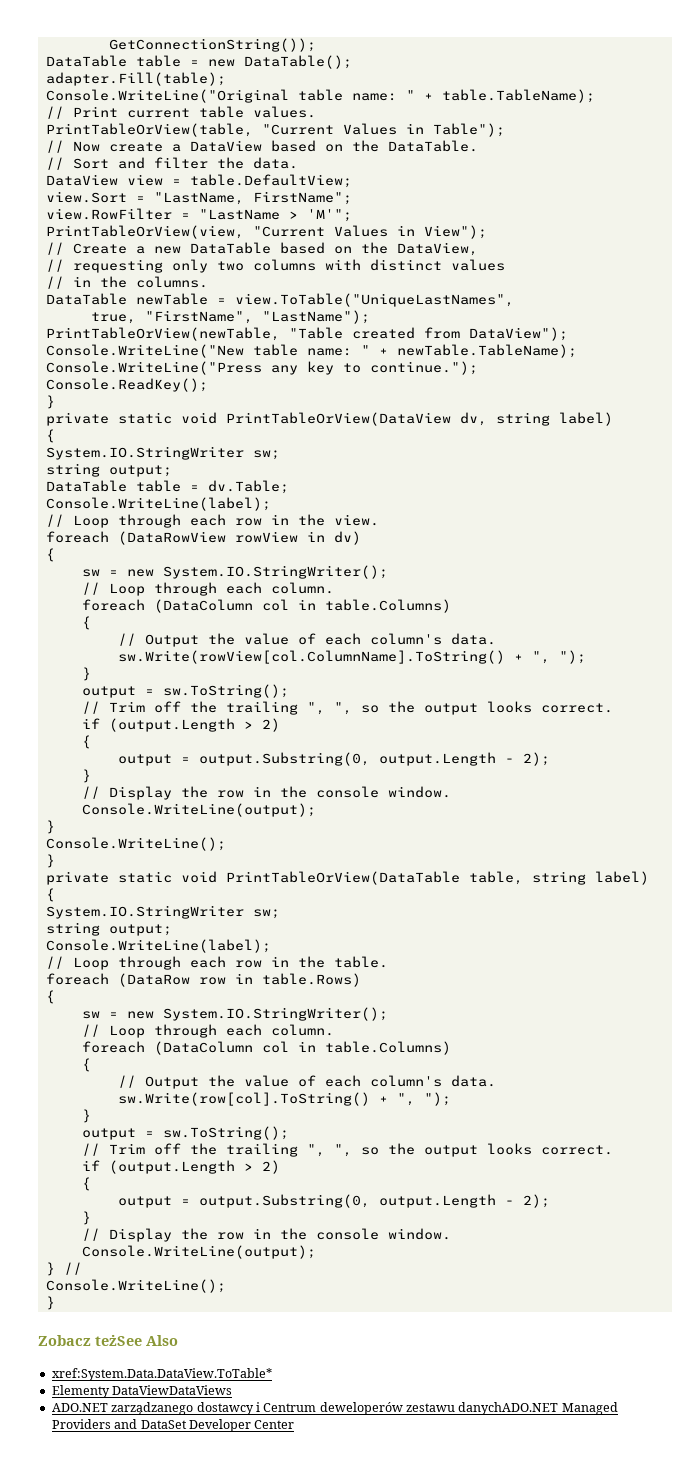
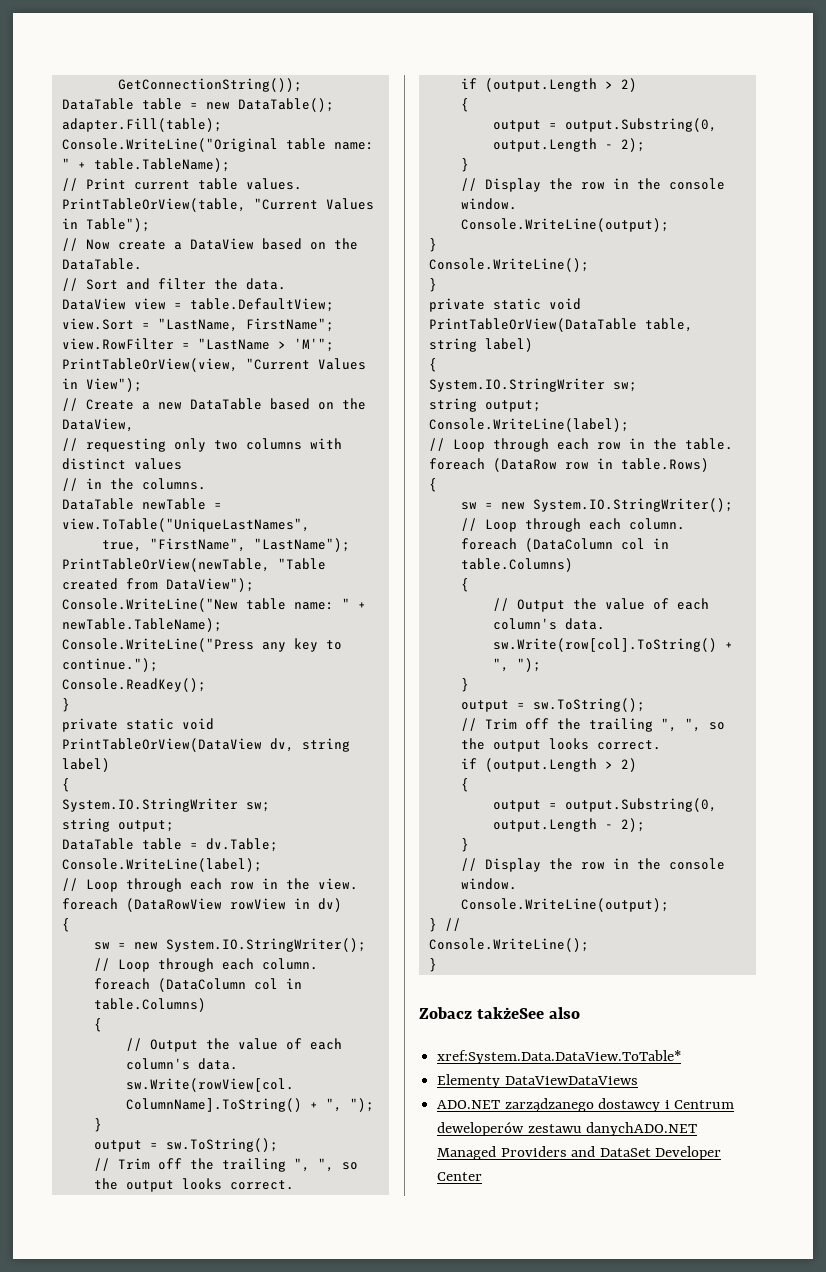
- Zobacz teżSee Also
+ Zobacz takżeSee also

